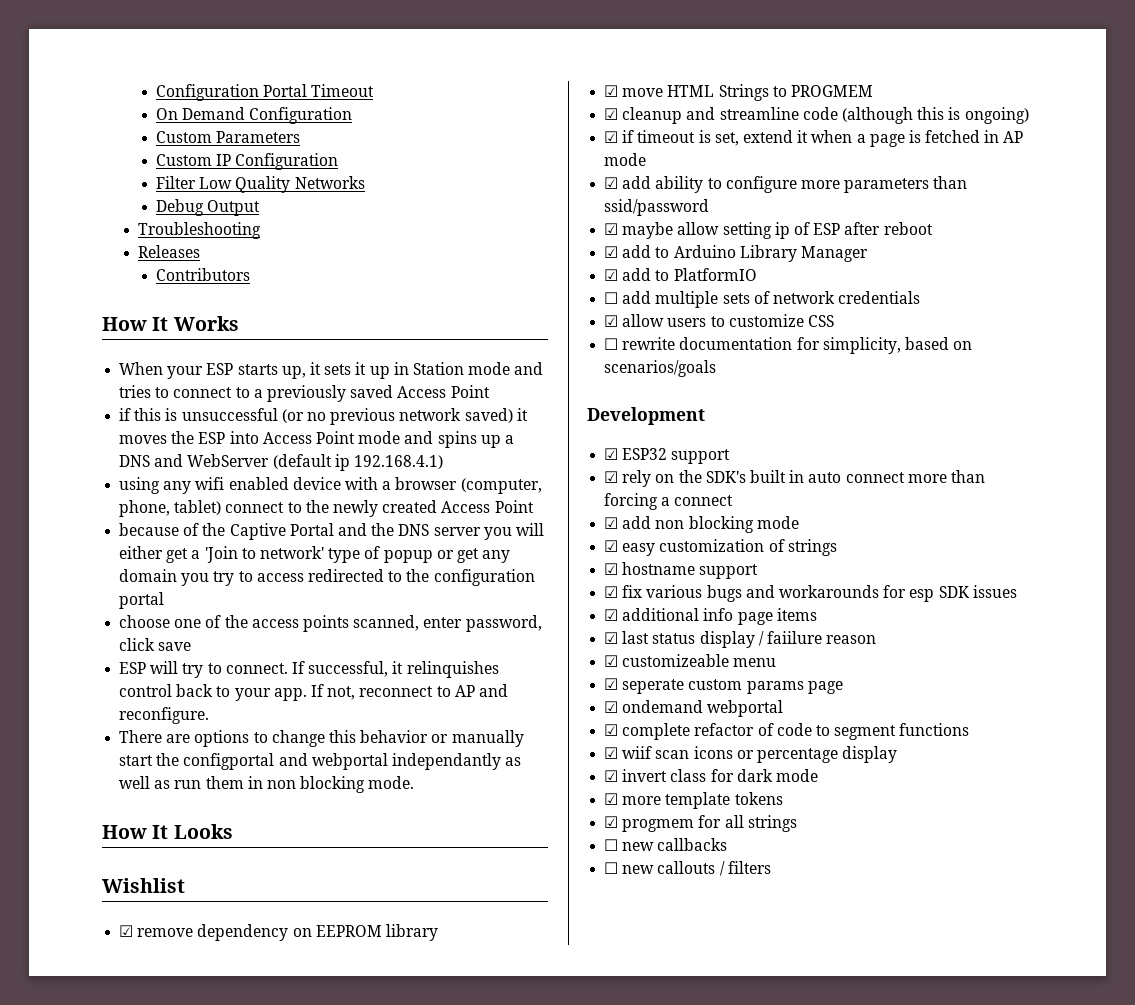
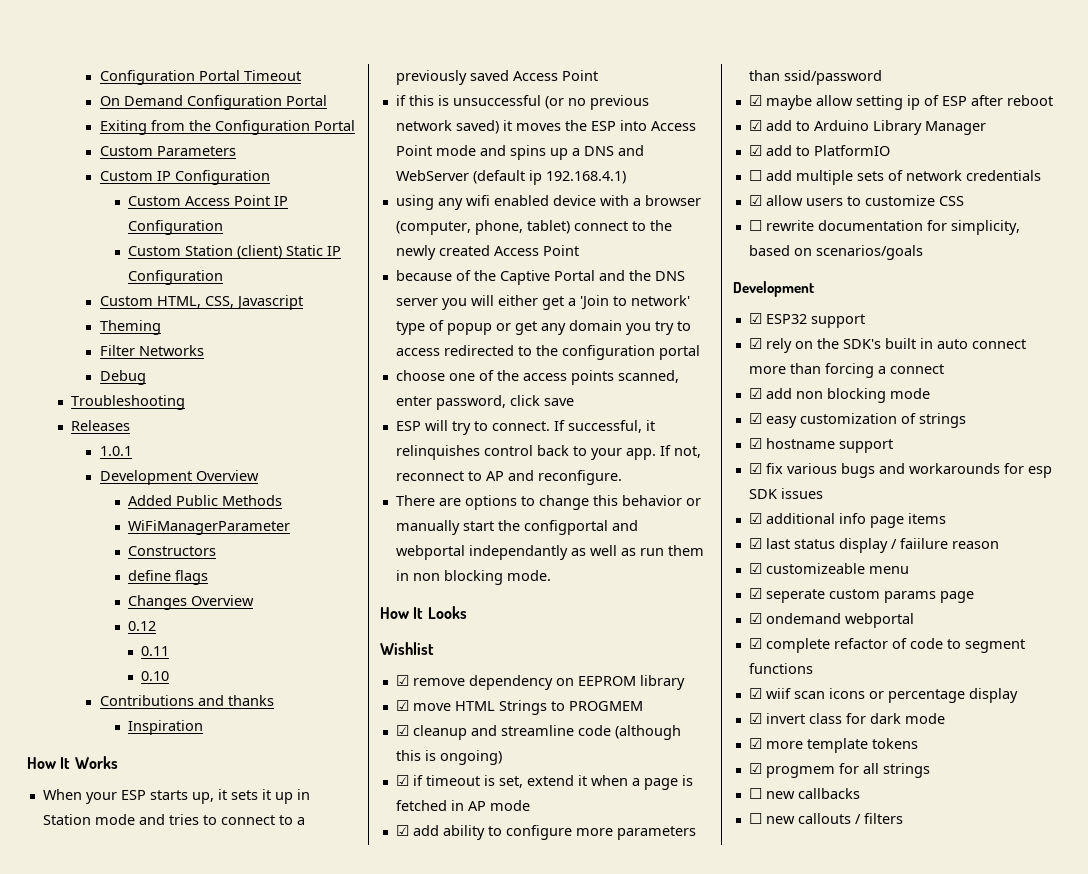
- On Demand Configuration
+ On Demand Configuration Portal
+ Exiting from the Configuration Portal
+ Custom Access Point IP Configuration
+ Custom Station (client) Static IP Configuration
+ Custom HTML, CSS, Javascript
+ Theming
- Filter Low Quality Networks
+ Filter Networks
- Debug Output
+ Debug
- Contributors
+ 1.0.1
+ Development Overview
+ Added Public Methods
+ WiFiManagerParameter
+ Constructors
+ define flags
+ Changes Overview
+ 0.12
+ 0.11
+ 0.10
+ Contributions and thanks
+ Inspiration

